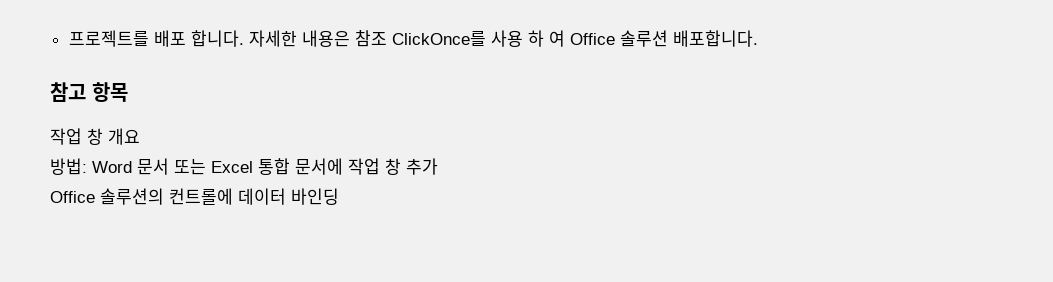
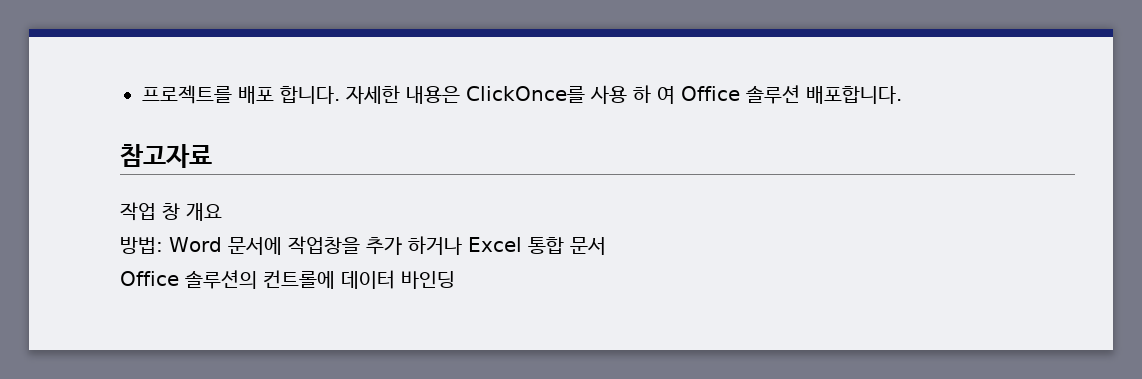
- 자세한 내용은 참조 ClickOnce를 사용 하 여 Office 솔루션 배포합니다.
+ 자세한 내용은 ClickOnce를 사용 하 여 Office 솔루션 배포합니다.
- 참고 항목
+ 참고자료
- 방법: Word 문서 또는 Excel 통합 문서에 작업 창 추가
+ 방법: Word 문서에 작업창을 추가 하거나 Excel 통합 문서

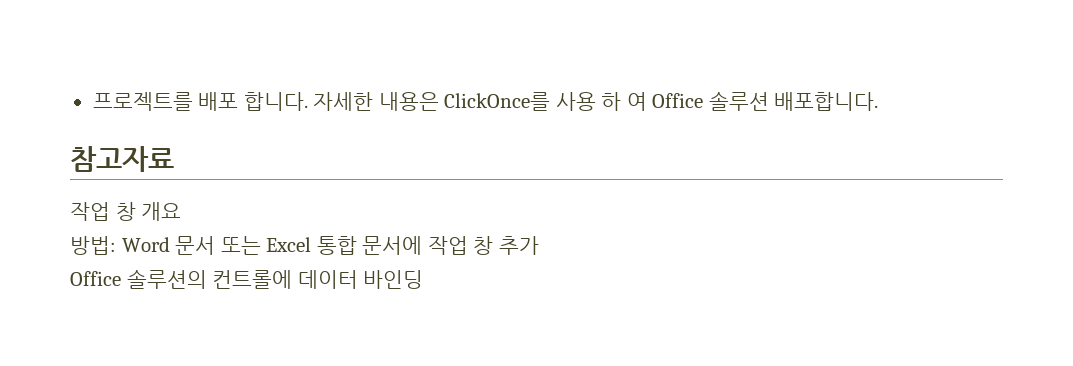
- 방법: Word 문서에 작업창을 추가 하거나 Excel 통합 문서
+ 방법: Word 문서 또는 Excel 통합 문서에 작업 창 추가

